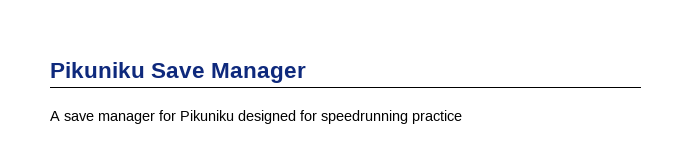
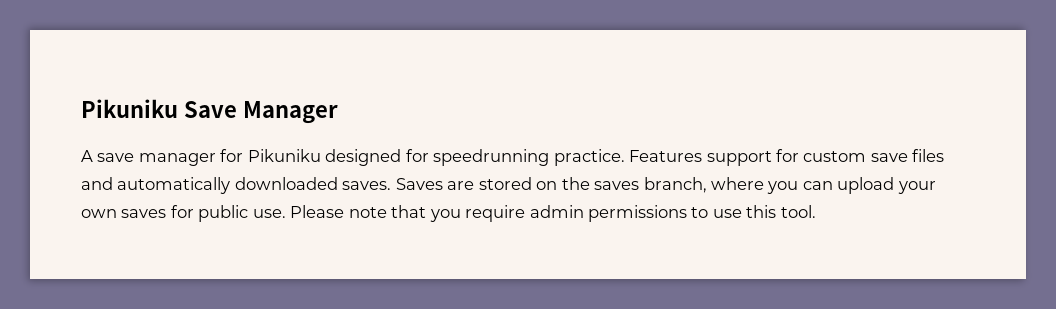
- A save manager for Pikuniku designed for speedrunning practice
+ A save manager for Pikuniku designed for speedrunning practice. Features support for custom save files and automatically downloaded saves. Saves are stored on the saves branch, where you can upload your own saves for public use. Please note that you require admin permissions to use this tool.

